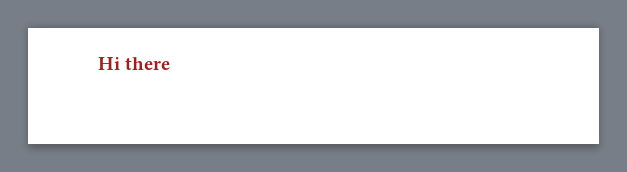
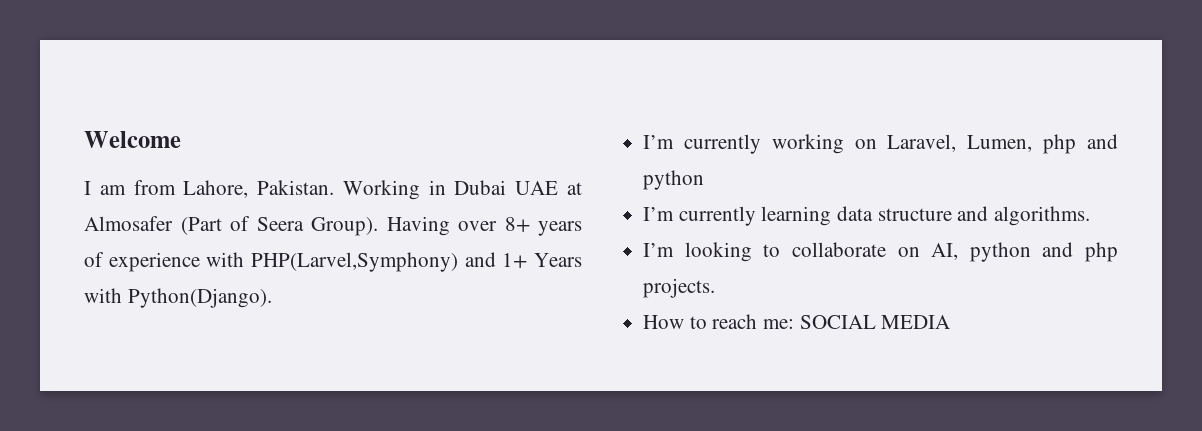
- Hi there
+ Welcome
+ I am from Lahore, Pakistan. Working in Dubai UAE at Almosafer (Part of Seera Group). Having over 8+ years of experience with PHP(Larvel,Symphony) and 1+ Years with Python(Django).
+ I’m currently working on Laravel, Lumen, php and python
+ I’m currently learning data structure and algorithms.
+ I’m looking to collaborate on AI, python and php projects.
+ How to reach me: SOCIAL MEDIA

